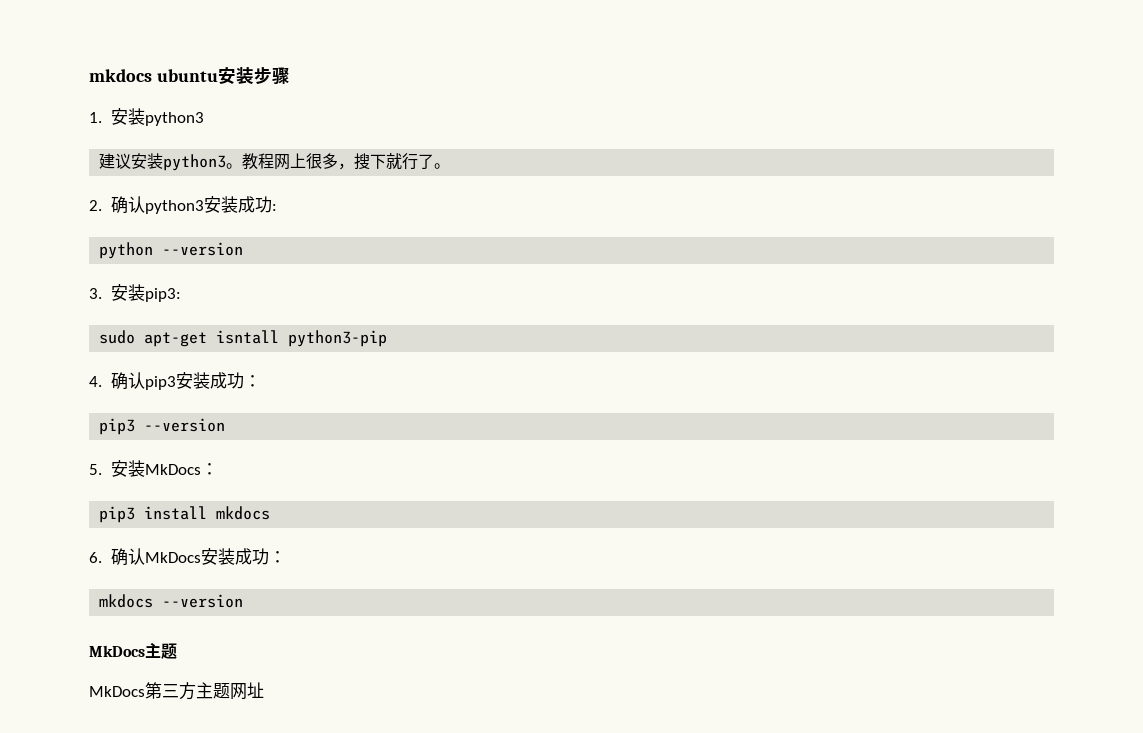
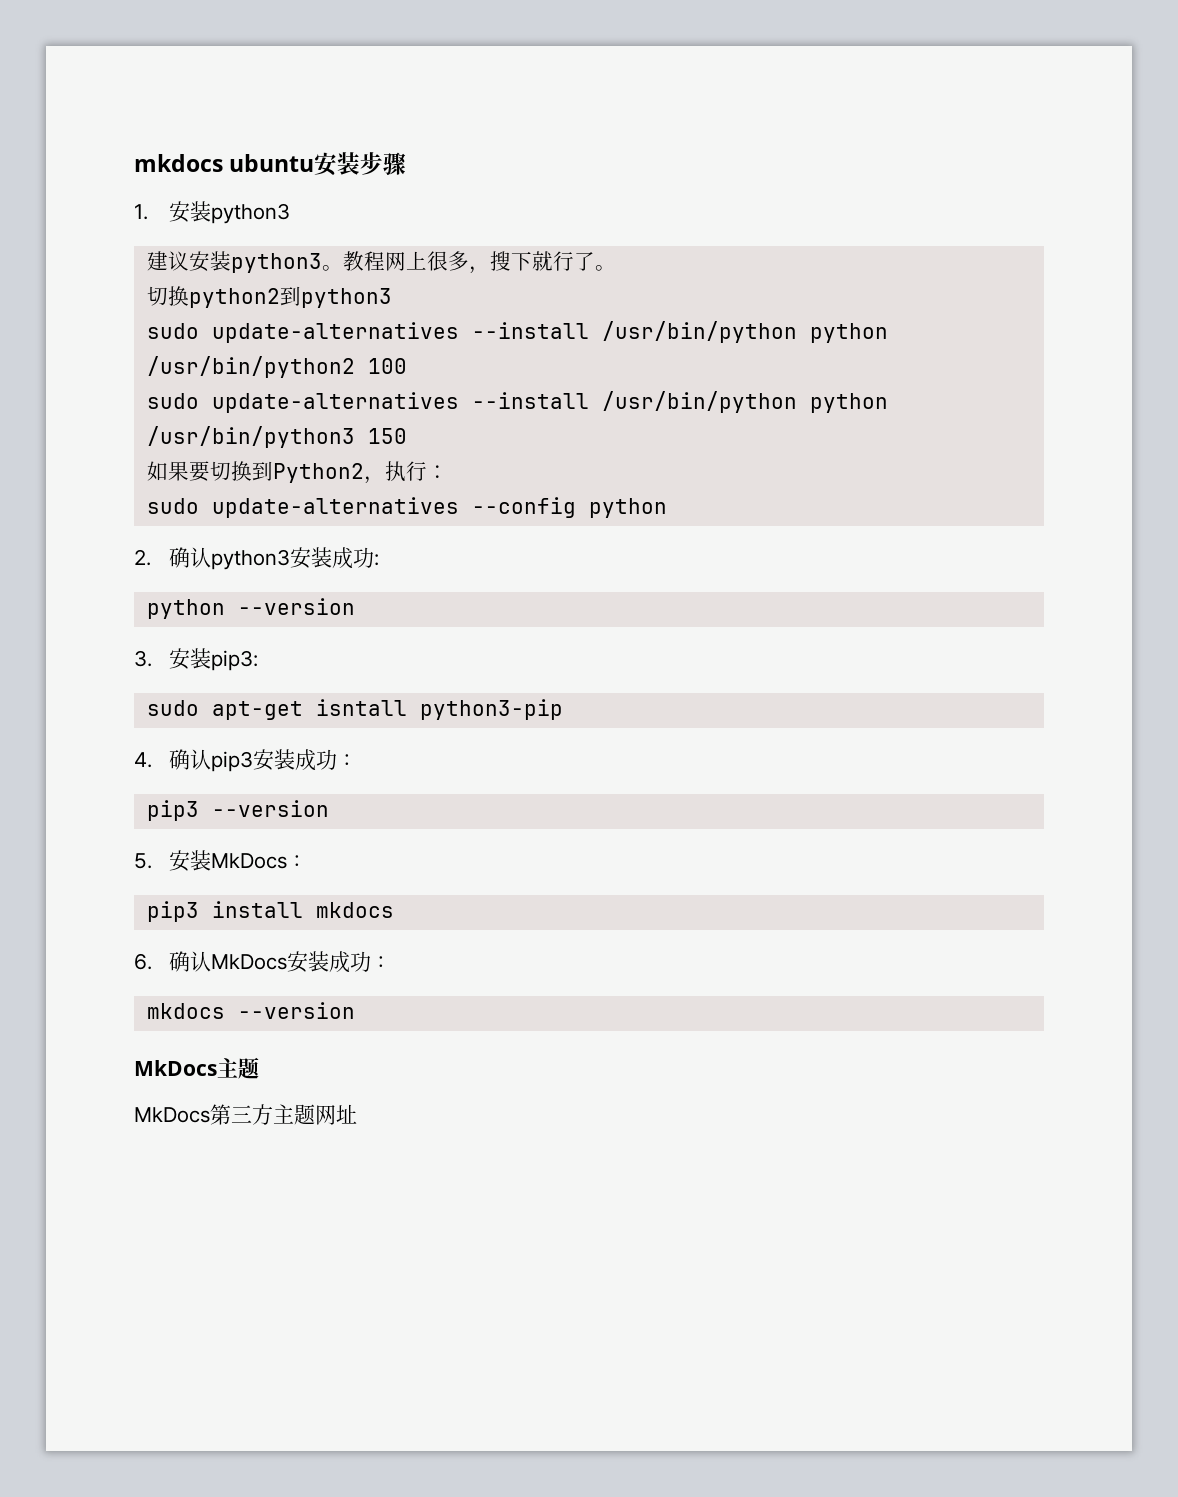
+ 切换python2到python3
+ sudo update-alternatives --install /usr/bin/python python /usr/bin/python2 100
+ sudo update-alternatives --install /usr/bin/python python /usr/bin/python3 150
+ 如果要切换到Python2，执行：
+ sudo update-alternatives --config python

